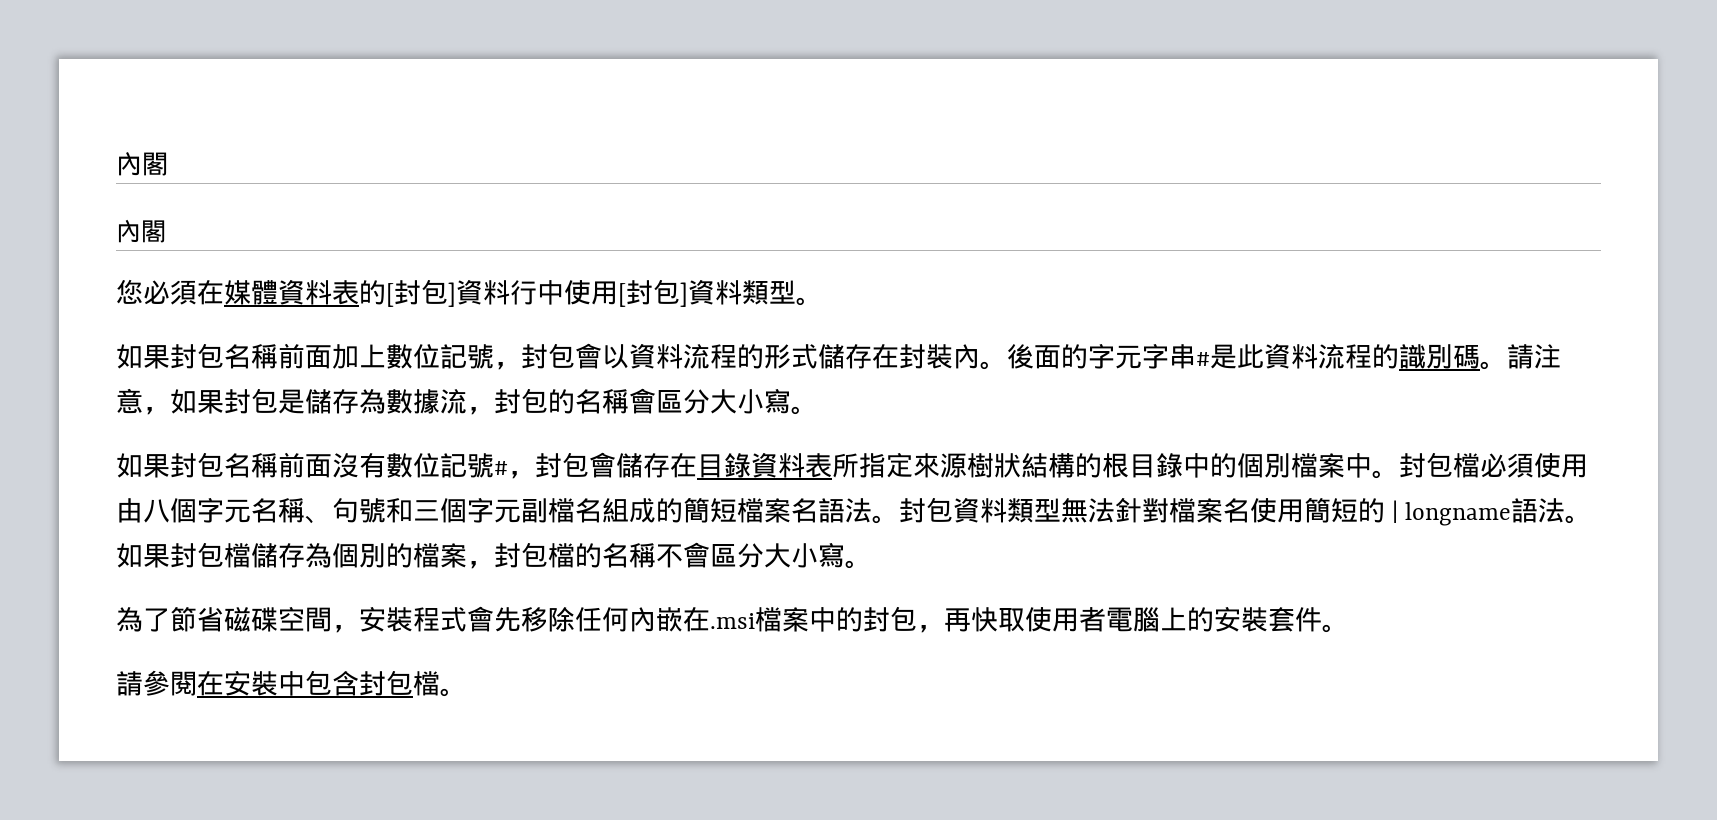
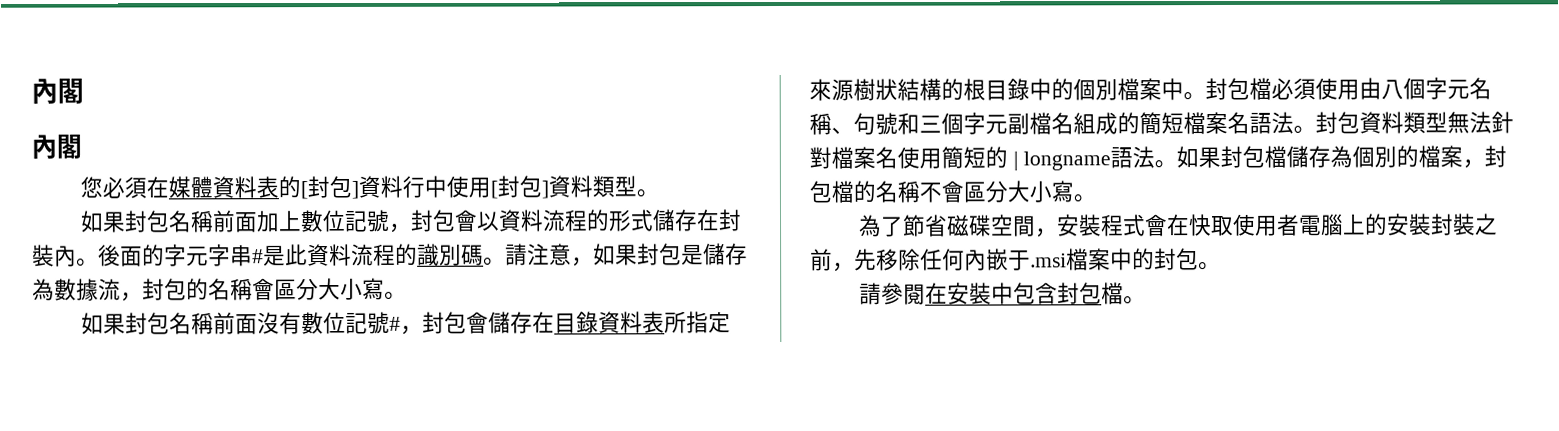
- 為了節省磁碟空間，安裝程式會先移除任何內嵌在.msi檔案中的封包，再快取使用者電腦上的安裝套件。
+ 為了節省磁碟空間，安裝程式會在快取使用者電腦上的安裝封裝之前，先移除任何內嵌于.msi檔案中的封包。

